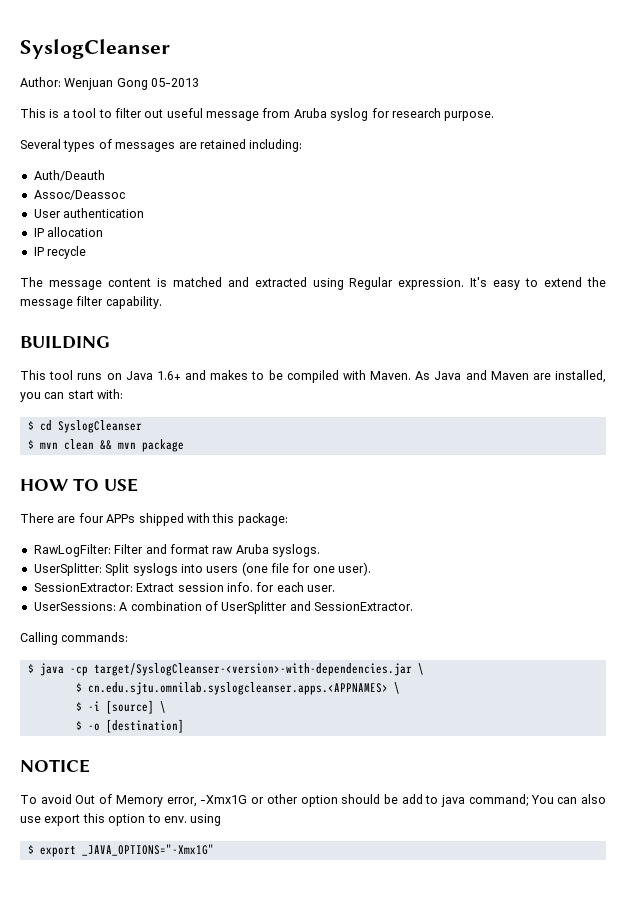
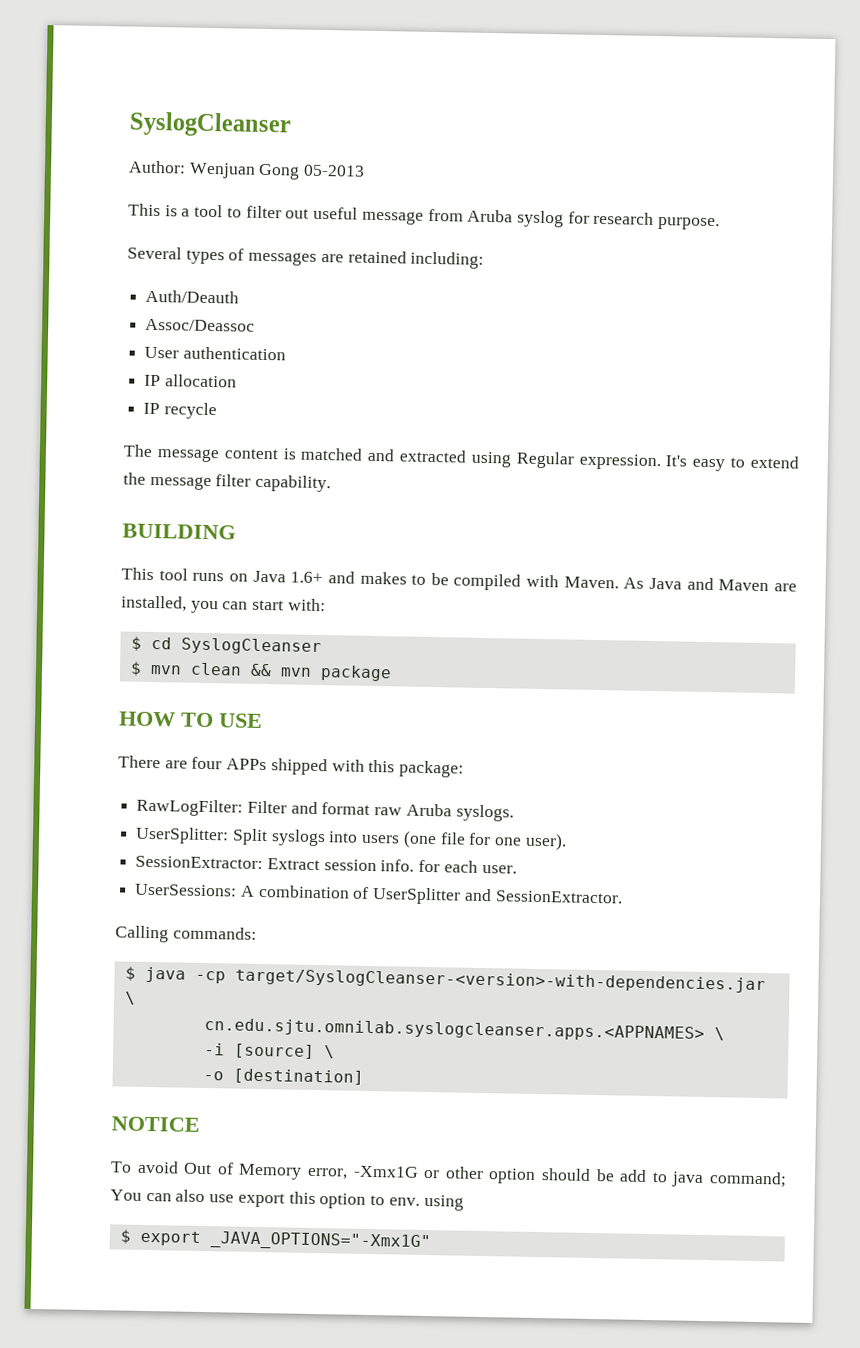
- $ cn.edu.sjtu.omnilab.syslogcleanser.apps.<APPNAMES> \
+ cn.edu.sjtu.omnilab.syslogcleanser.apps.<APPNAMES> \
- $ -i [source] \
+ -i [source] \
- $ -o [destination]
+ -o [destination]

